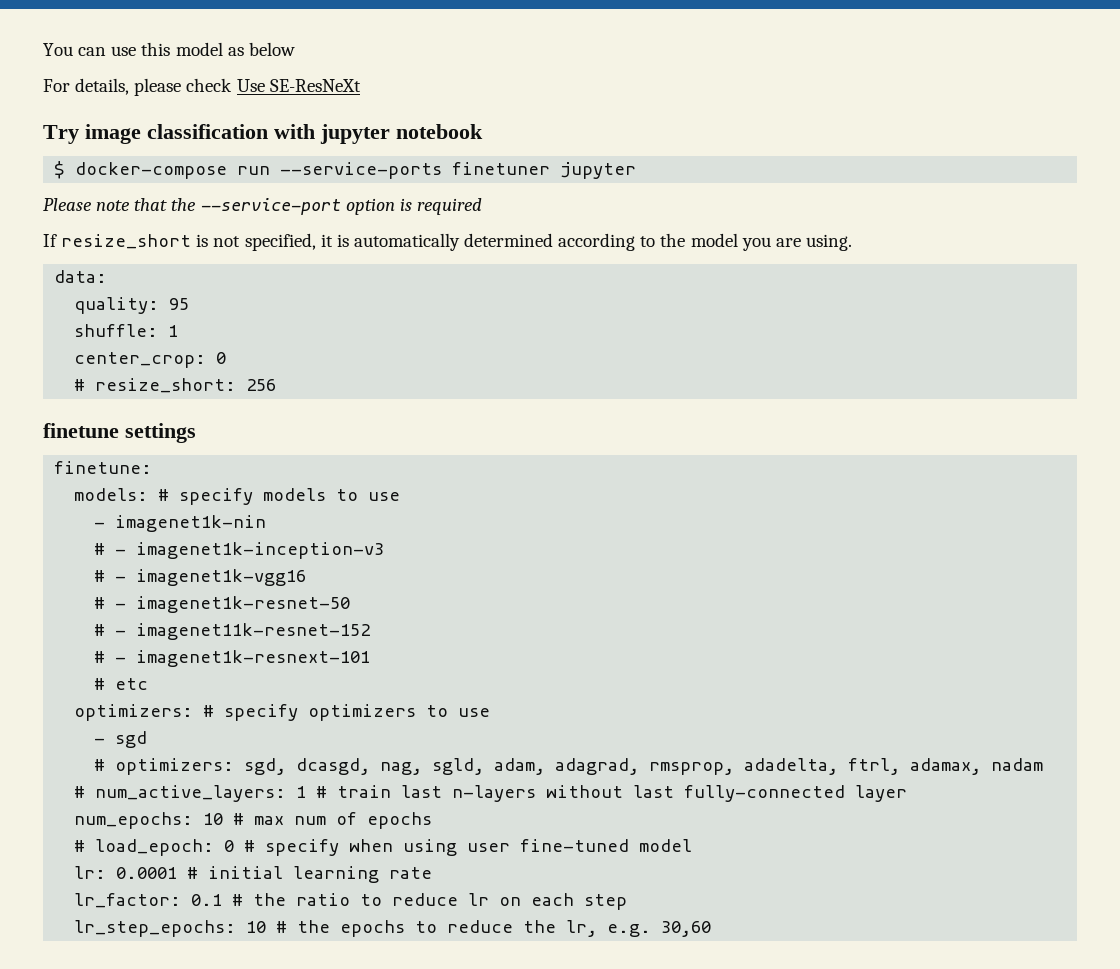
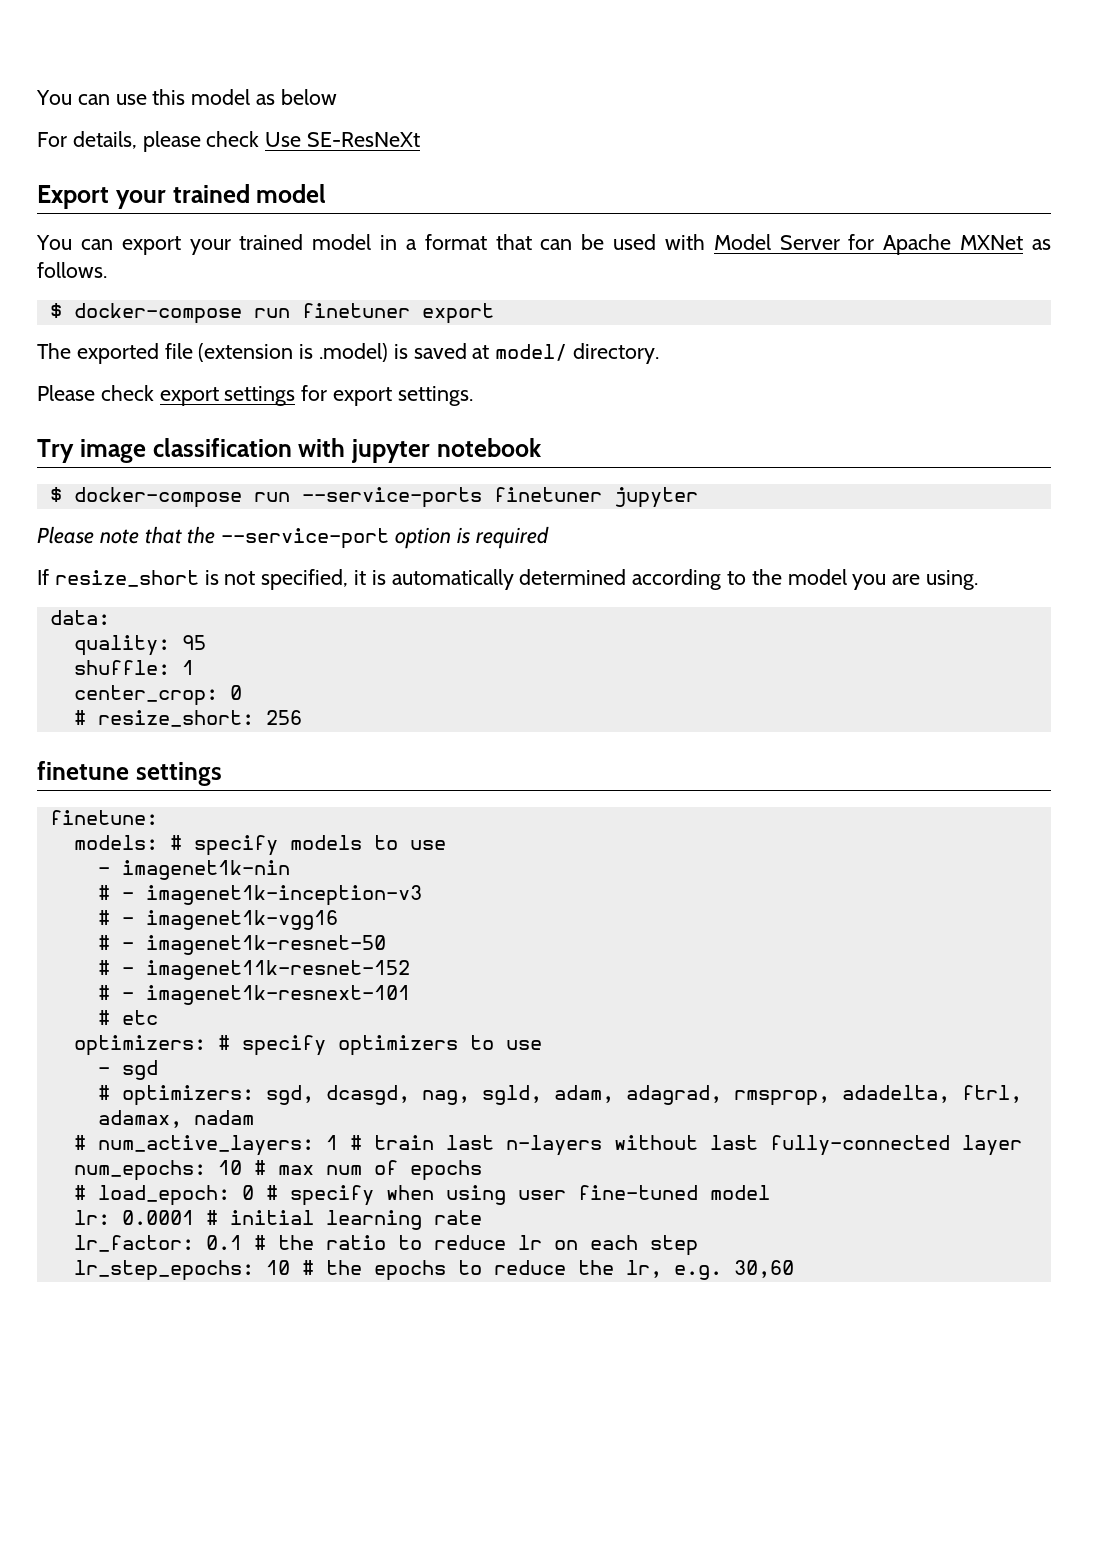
+ Export your trained model
+ You can export your trained model in a format that can be used with Model Server for Apache MXNet as follows.
+ $ docker-compose run finetuner export
+ The exported file (extension is .model) is saved at model/ directory.
+ Please check export settings for export settings.

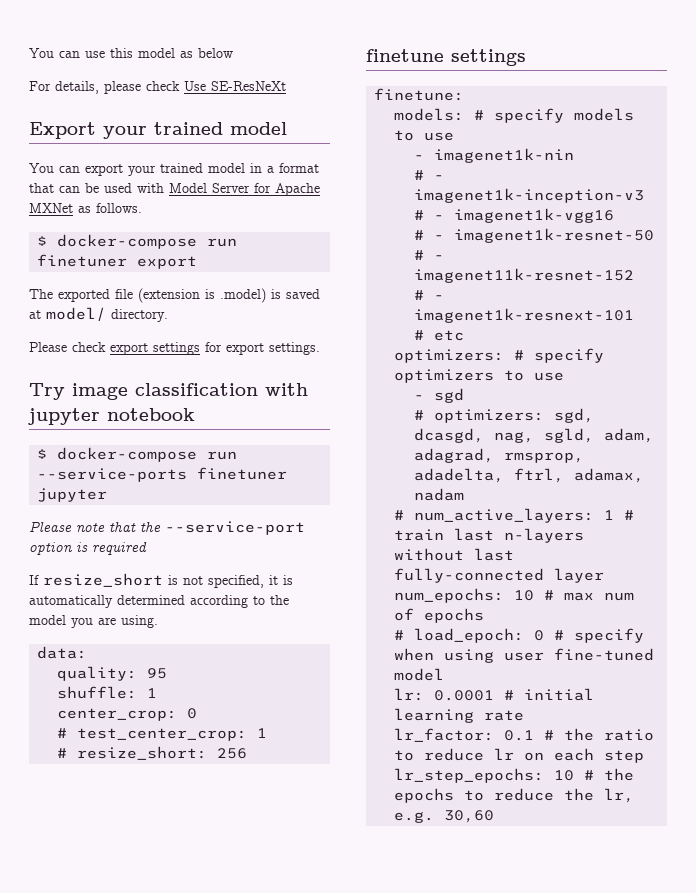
+ # test_center_crop: 1

